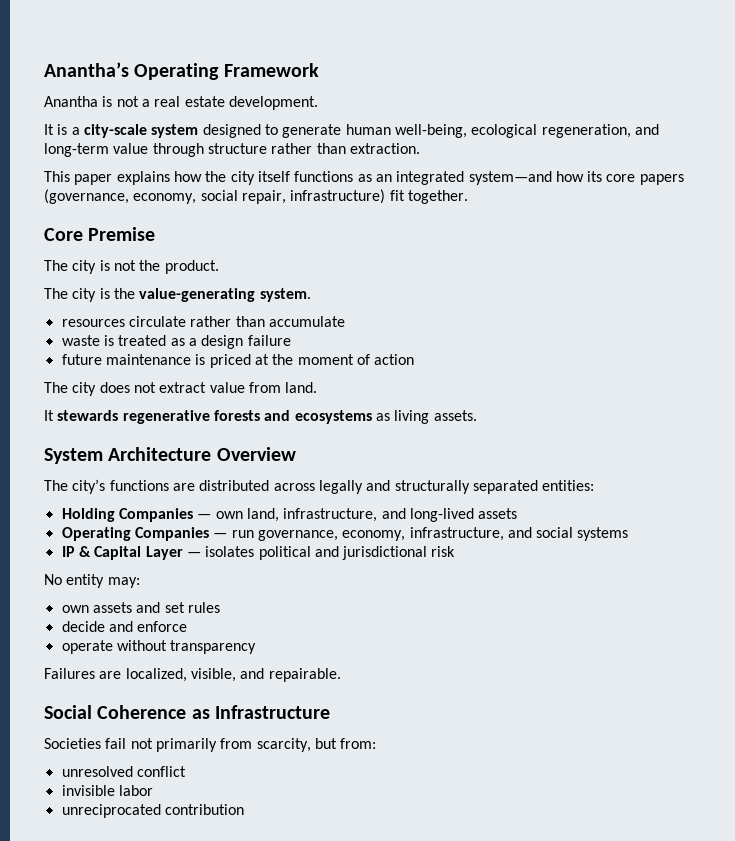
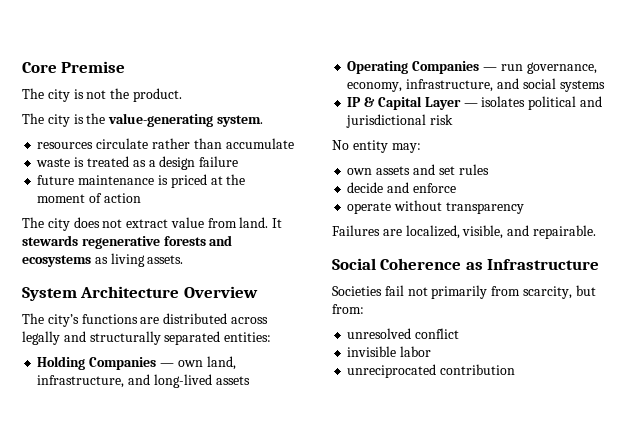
- Anantha’s Operating Framework
- Anantha is not a real estate development.
- It is a city-scale system designed to generate human well-being, ecological regeneration, and long-term value through structure rather than extraction.
- This paper explains how the city itself functions as an integrated system—and how its core papers (governance, economy, social repair, infrastructure) fit together.
- The city does not extract value from land.
- It stewards regenerative forests and ecosystems as living assets.
+ The city does not extract value from land. It stewards regenerative forests and ecosystems as living assets.

